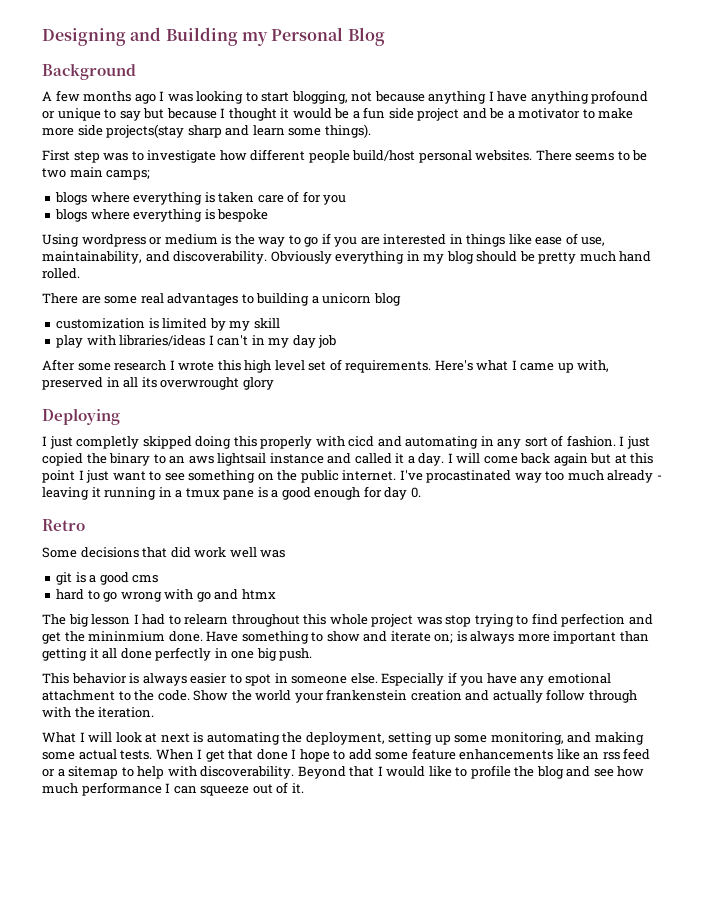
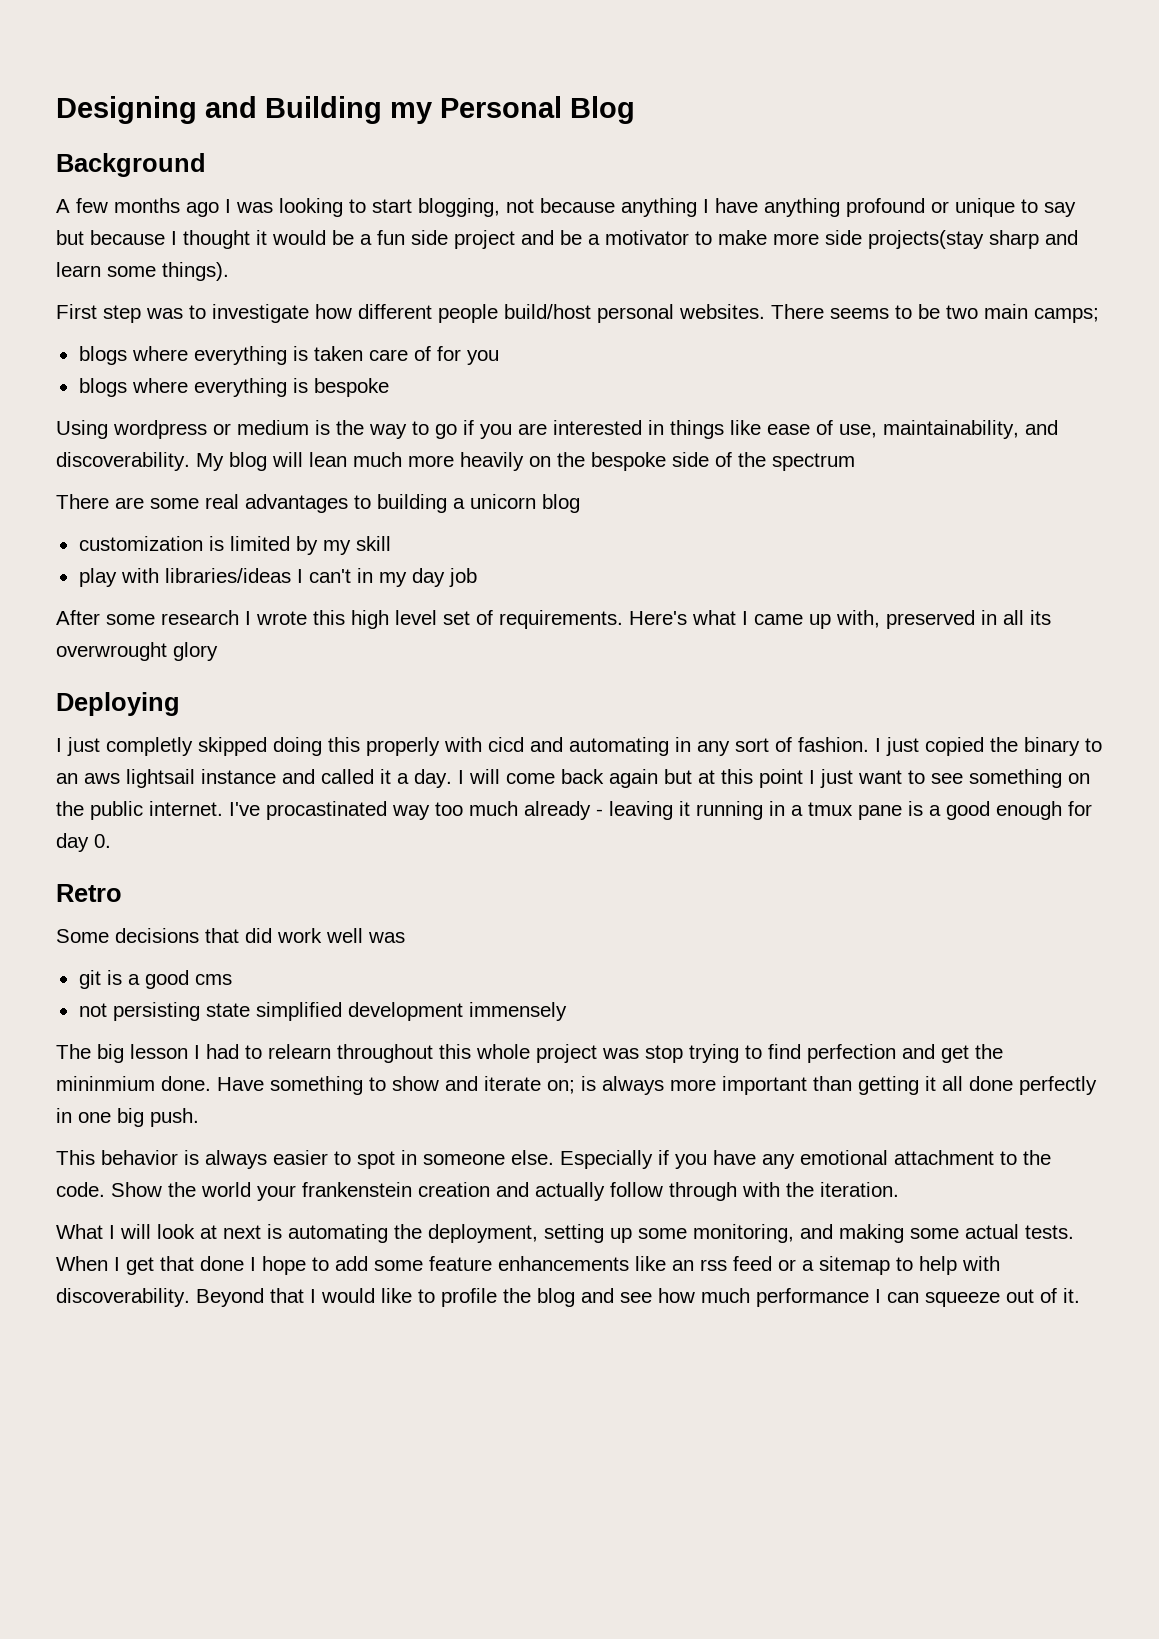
- Obviously everything in my blog should be pretty much hand rolled.
+ My blog will lean much more heavily on the bespoke side of the spectrum
- hard to go wrong with go and htmx
+ not persisting state simplified development immensely

